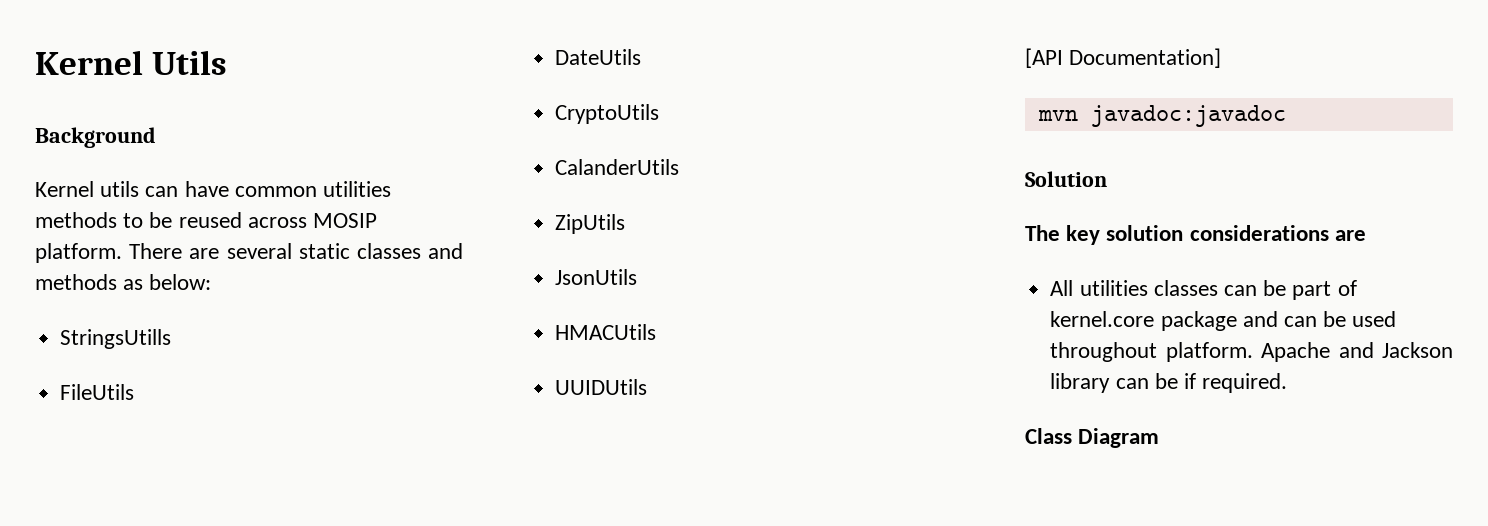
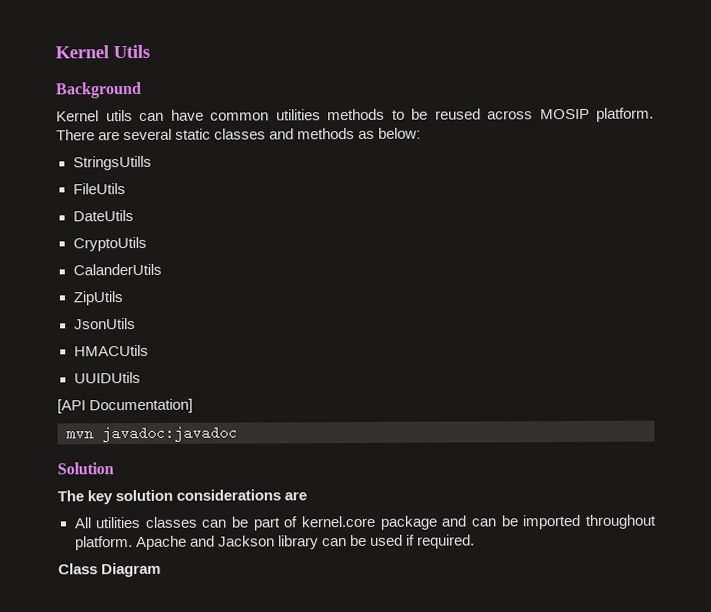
- All utilities classes can be part of kernel.core package and can be used throughout platform.
+ All utilities classes can be part of kernel.core package and can be imported throughout platform.
- Apache and Jackson library can be if required.
+ Apache and Jackson library can be used if required.

